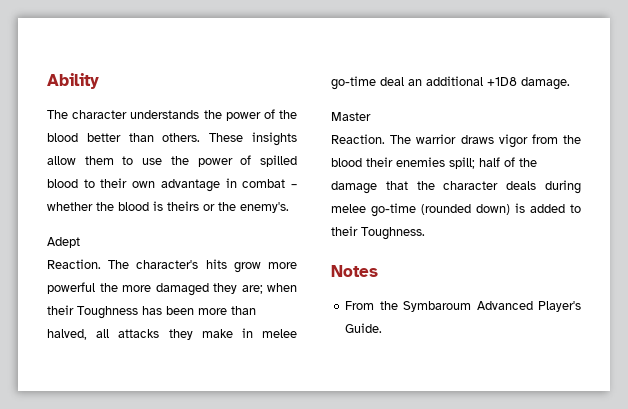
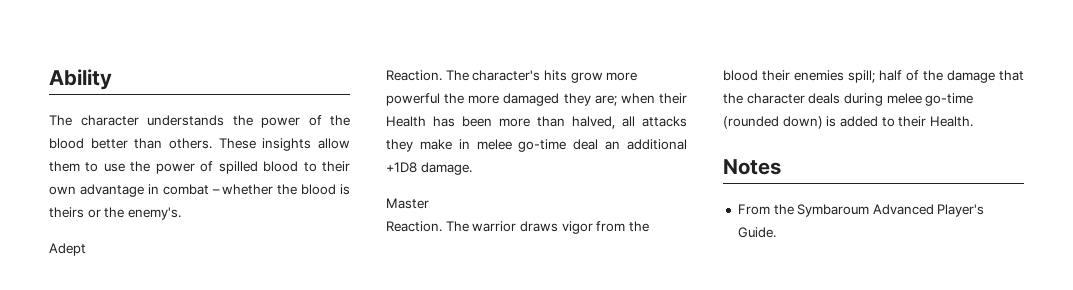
- The character's hits grow more powerful the more damaged they are; when their Toughness has been more than halved, all attacks they make in melee go-time deal an additional +1D8 damage.
+ The character's hits grow more powerful the more damaged they are; when their Health has been more than halved, all attacks they make in melee go-time deal an additional +1D8 damage.
- The warrior draws vigor from the blood their enemies spill; half of the damage that the character deals during melee go-time (rounded down) is added to their Toughness.
+ The warrior draws vigor from the blood their enemies spill; half of the damage that the character deals during melee go-time (rounded down) is added to their Health.

